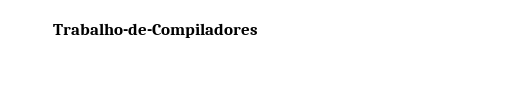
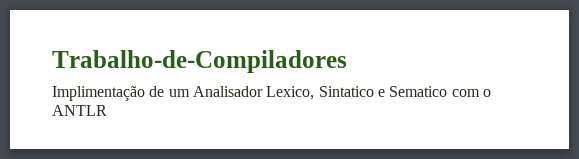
+ Implimentação de um Analisador Lexico, Sintatico e Sematico com o ANTLR

